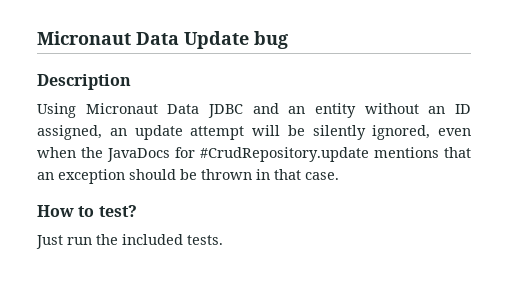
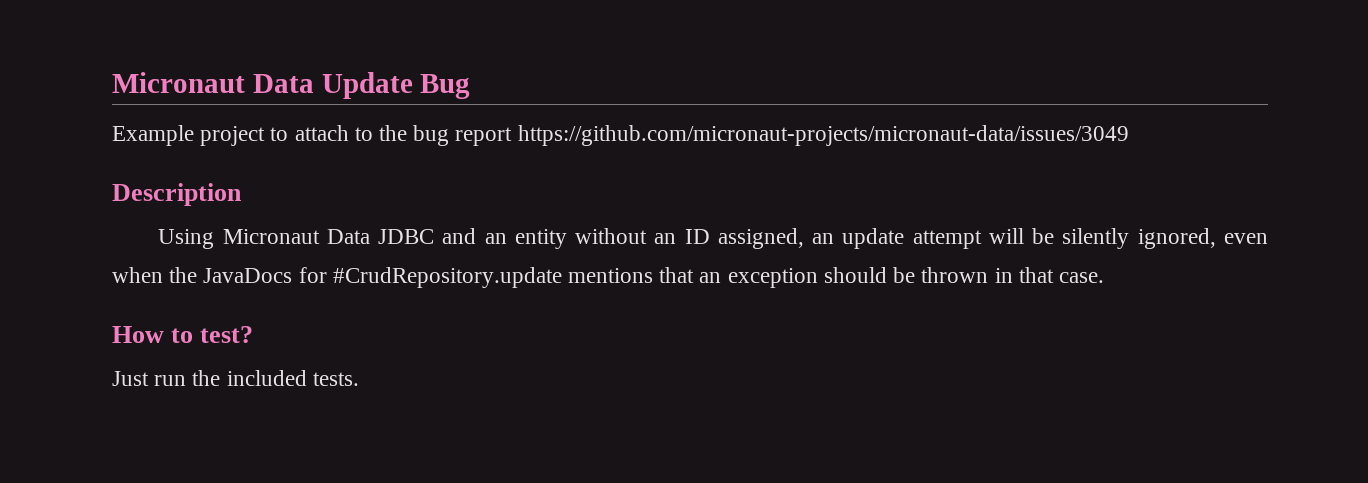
- Micronaut Data Update bug
+ Micronaut Data Update Bug
+ Example project to attach to the bug report https://github.com/micronaut-projects/micronaut-data/issues/3049

